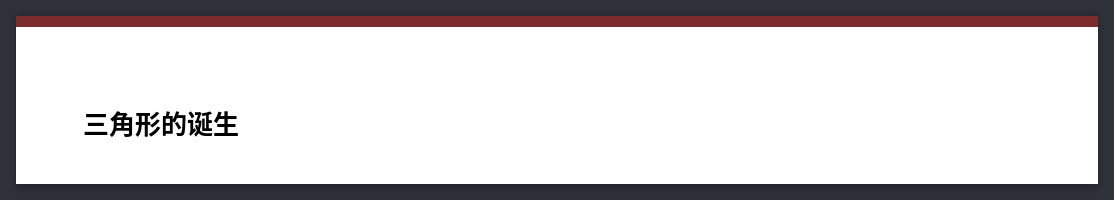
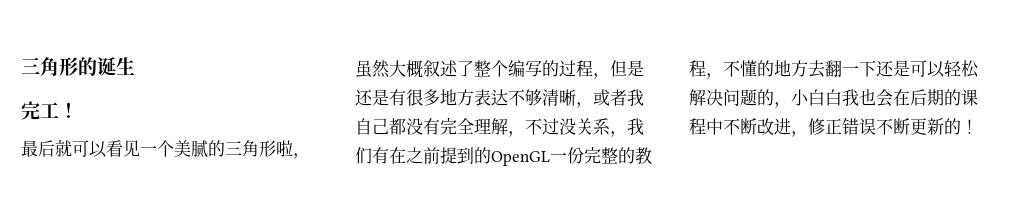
+ 完工！
+ 最后就可以看见一个美腻的三角形啦，虽然大概叙述了整个编写的过程，但是还是有很多地方表达不够清晰，或者我自己都没有完全理解，不过没关系，我们有在之前提到的OpenGL一份完整的教程，不懂的地方去翻一下还是可以轻松解决问题的，小白白我也会在后期的课程中不断改进，修正错误不断更新的！

